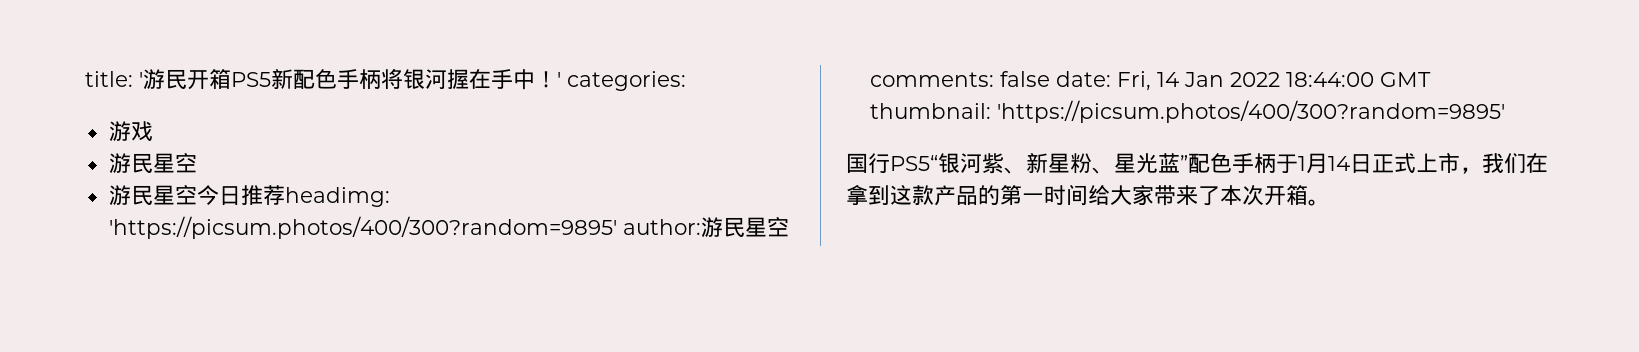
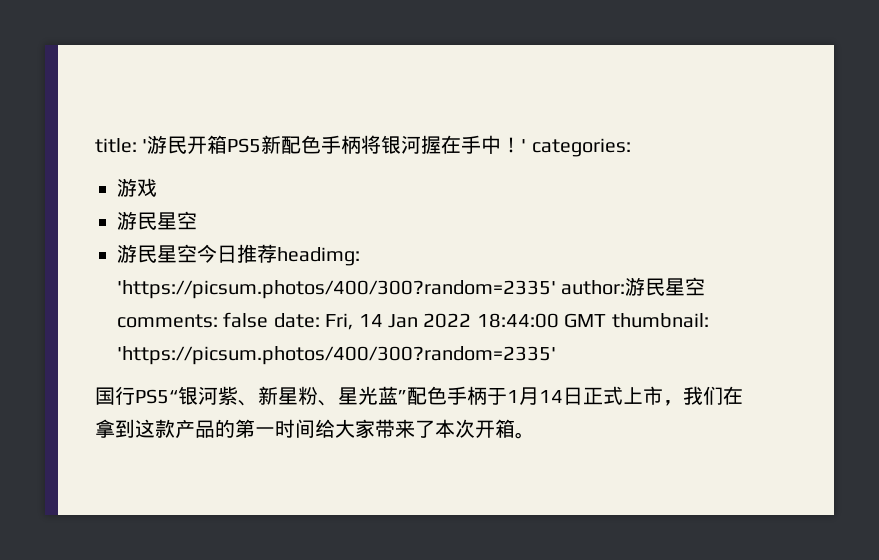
- 游民星空今日推荐headimg: 'https://picsum.photos/400/300?random=9895' author:游民星空comments: false date: Fri, 14 Jan 2022 18:44:00 GMT thumbnail: 'https://picsum.photos/400/300?random=9895'
+ 游民星空今日推荐headimg: 'https://picsum.photos/400/300?random=2335' author:游民星空comments: false date: Fri, 14 Jan 2022 18:44:00 GMT thumbnail: 'https://picsum.photos/400/300?random=2335'

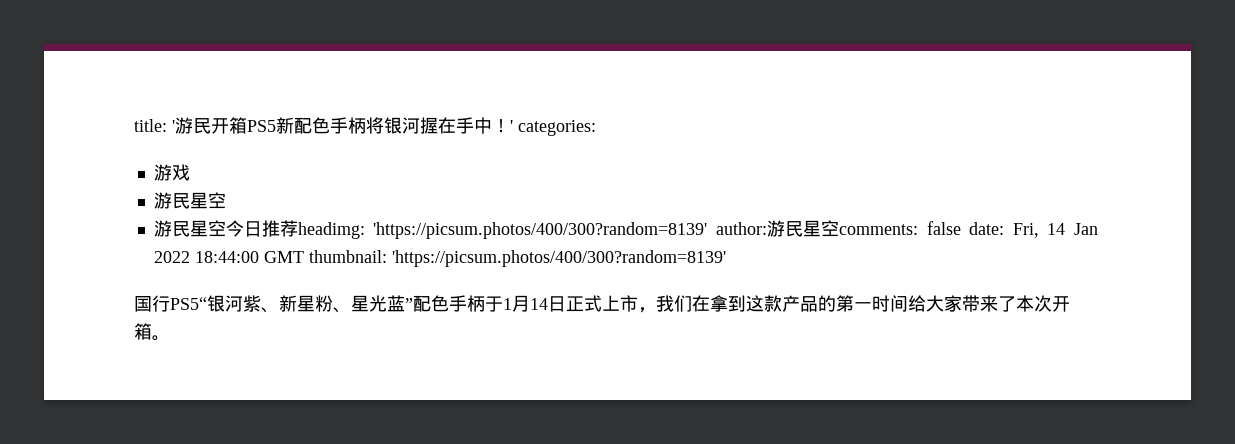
- 游民星空今日推荐headimg: 'https://picsum.photos/400/300?random=2335' author:游民星空comments: false date: Fri, 14 Jan 2022 18:44:00 GMT thumbnail: 'https://picsum.photos/400/300?random=2335'
+ 游民星空今日推荐headimg: 'https://picsum.photos/400/300?random=8139' author:游民星空comments: false date: Fri, 14 Jan 2022 18:44:00 GMT thumbnail: 'https://picsum.photos/400/300?random=8139'

